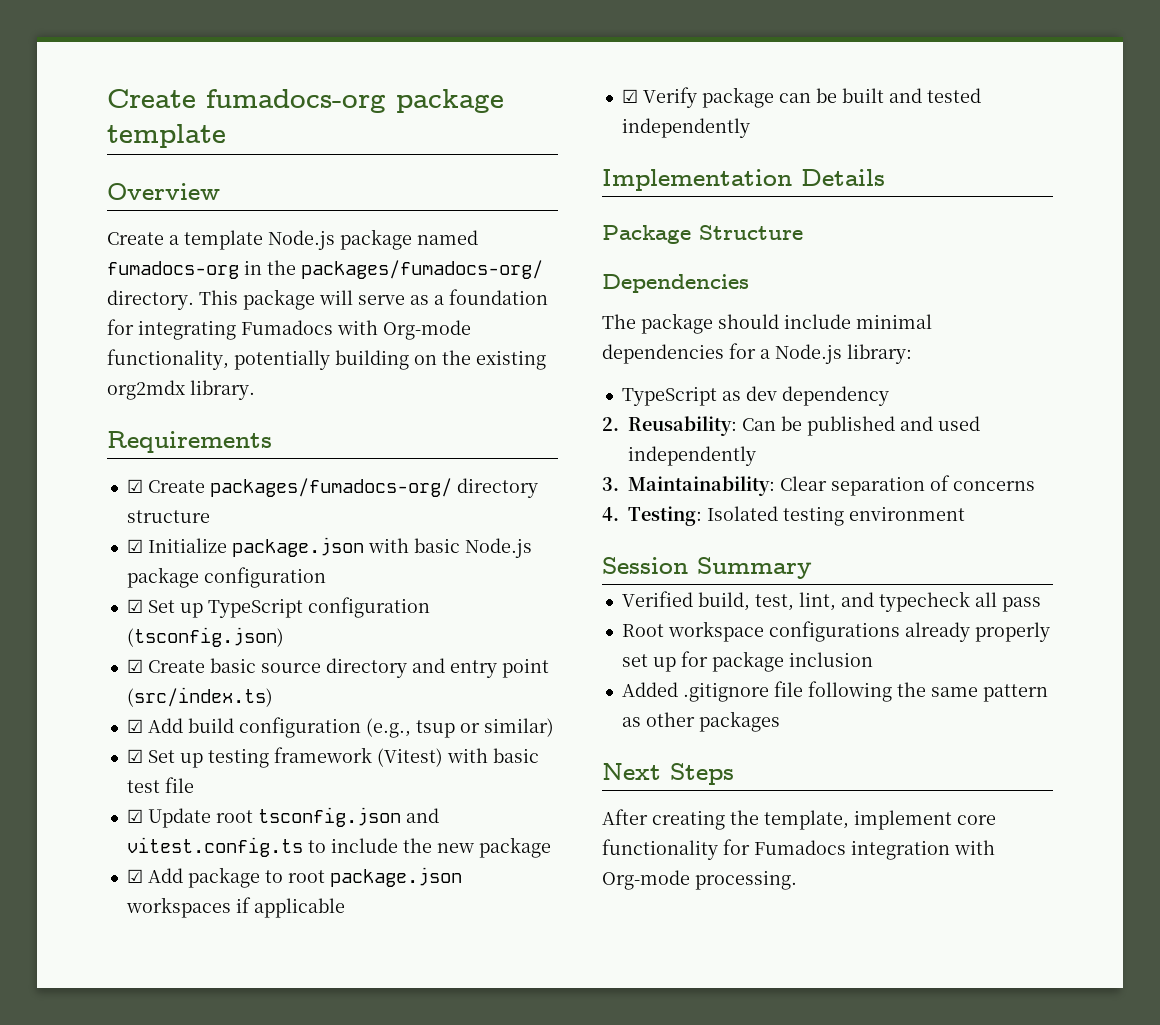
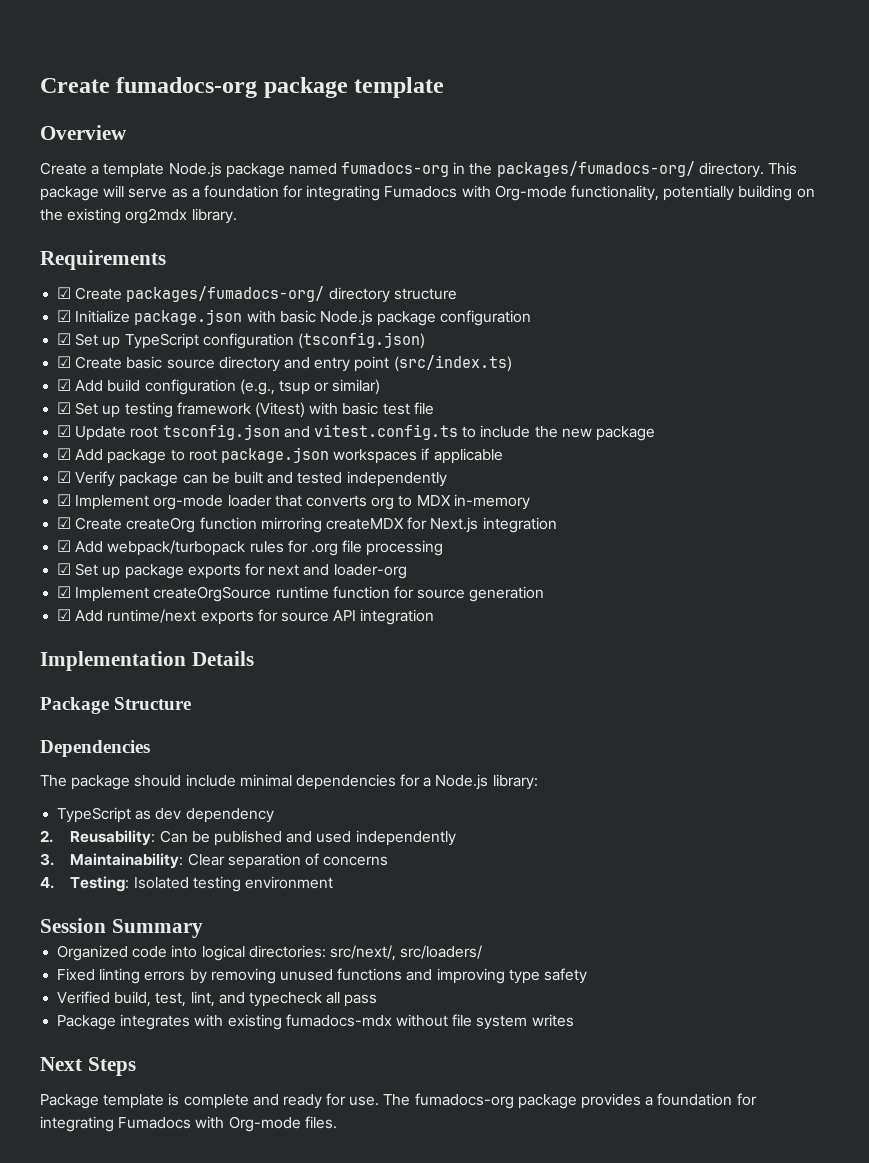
+ ☑ Implement org-mode loader that converts org to MDX in-memory
+ ☑ Create createOrg function mirroring createMDX for Next.js integration
+ ☑ Add webpack/turbopack rules for .org file processing
+ ☑ Set up package exports for next and loader-org
+ ☑ Implement createOrgSource runtime function for source generation
+ ☑ Add runtime/next exports for source API integration
+ Organized code into logical directories: src/next/, src/loaders/
+ Fixed linting errors by removing unused functions and improving type safety
- Root workspace configurations already properly set up for package inclusion
- Added .gitignore file following the same pattern as other packages
+ Package integrates with existing fumadocs-mdx without file system writes
  Next Steps
- After creating the template, implement core functionality for Fumadocs integration with Org-mode processing.
+ Package template is complete and ready for use. The fumadocs-org package provides a foundation for integrating Fumadocs with Org-mode files.

